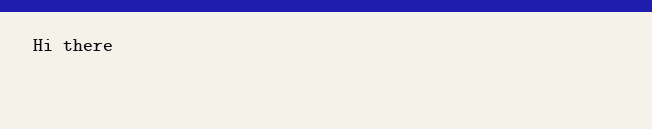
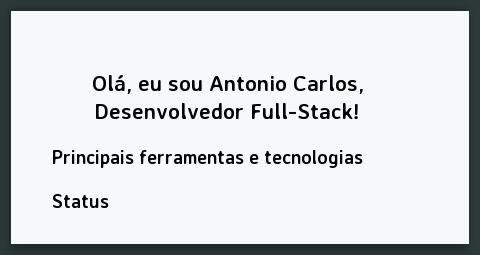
- Hi there
+ Olá, eu sou Antonio Carlos, Desenvolvedor Full-Stack!
+ Principais ferramentas e tecnologias
+ Status

